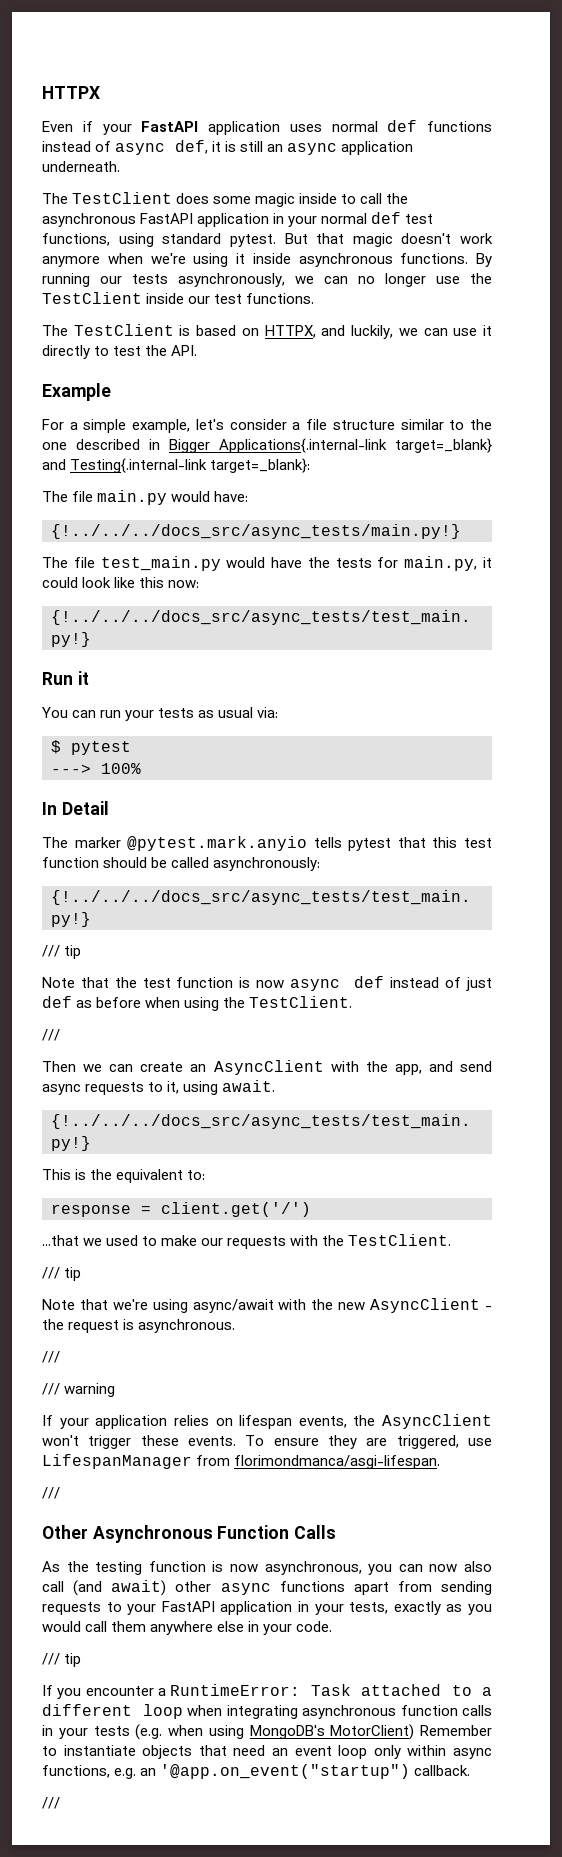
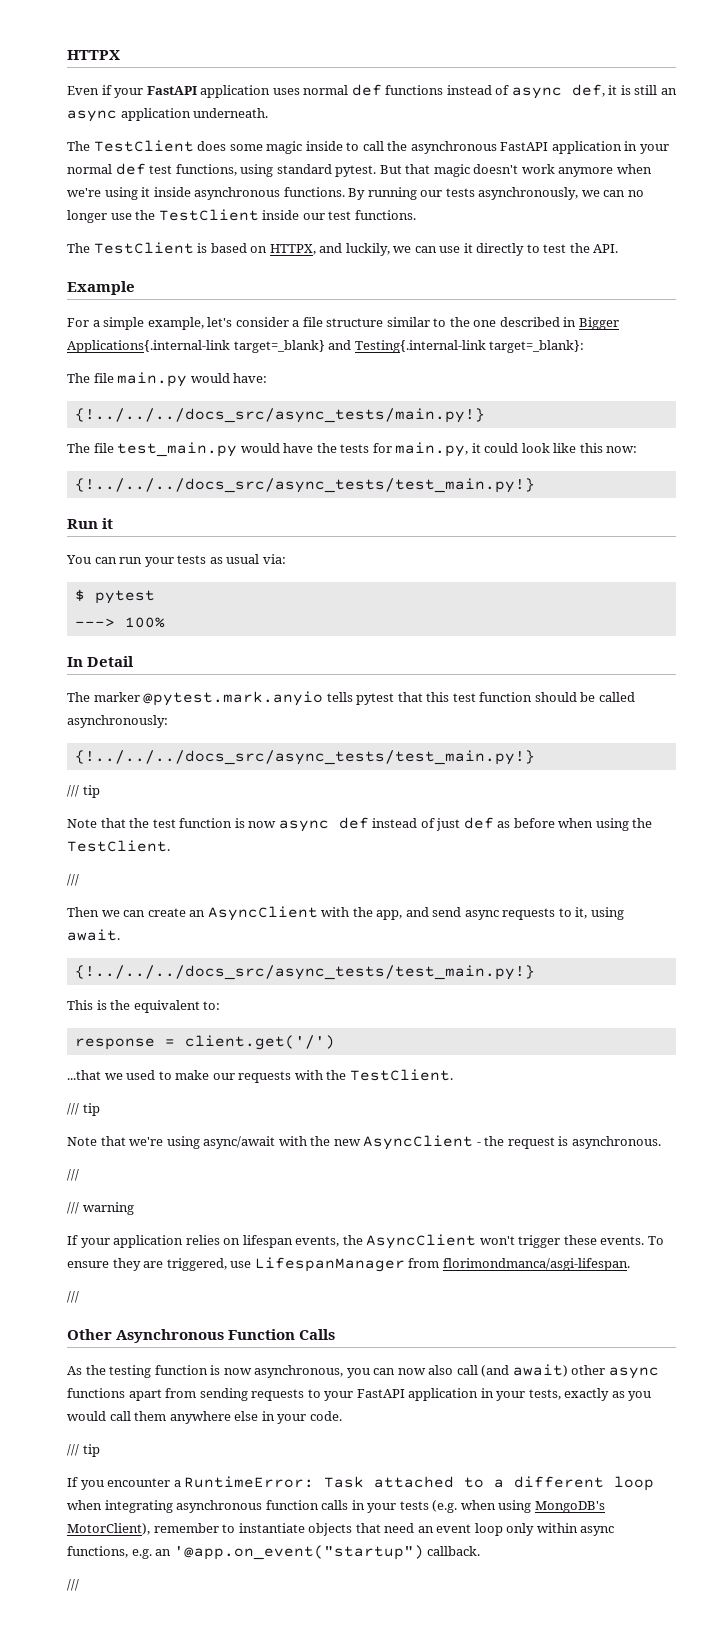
- If you encounter a RuntimeError: Task attached to a different loop when integrating asynchronous function calls in your tests (e.g. when using MongoDB's MotorClient) Remember to instantiate objects that need an event loop only within async functions, e.g. an '@app.on_event("startup") callback.
+ If you encounter a RuntimeError: Task attached to a different loop when integrating asynchronous function calls in your tests (e.g. when using MongoDB's MotorClient), remember to instantiate objects that need an event loop only within async functions, e.g. an '@app.on_event("startup") callback.

